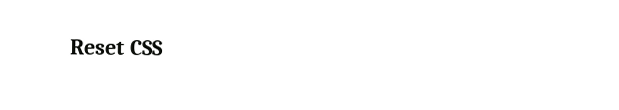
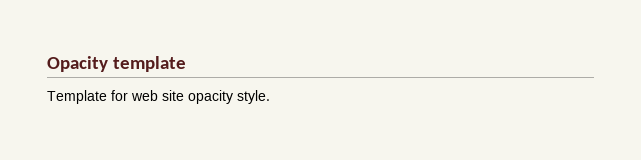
- Reset CSS
+ Opacity template
+ Template for web site opacity style.

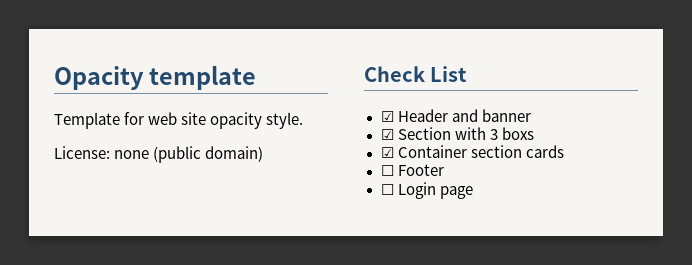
+ License: none (public domain)
+ Check List
+ ☑ Header and banner
+ ☑ Section with 3 boxs
+ ☑ Container section cards
+ ☐ Footer
+ ☐ Login page

